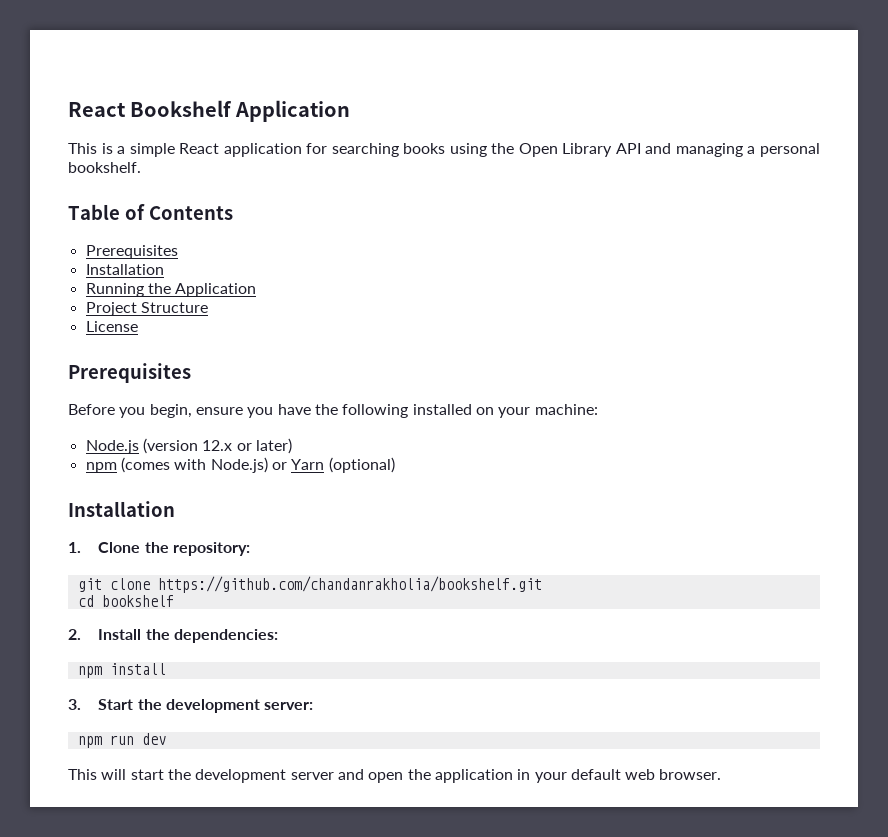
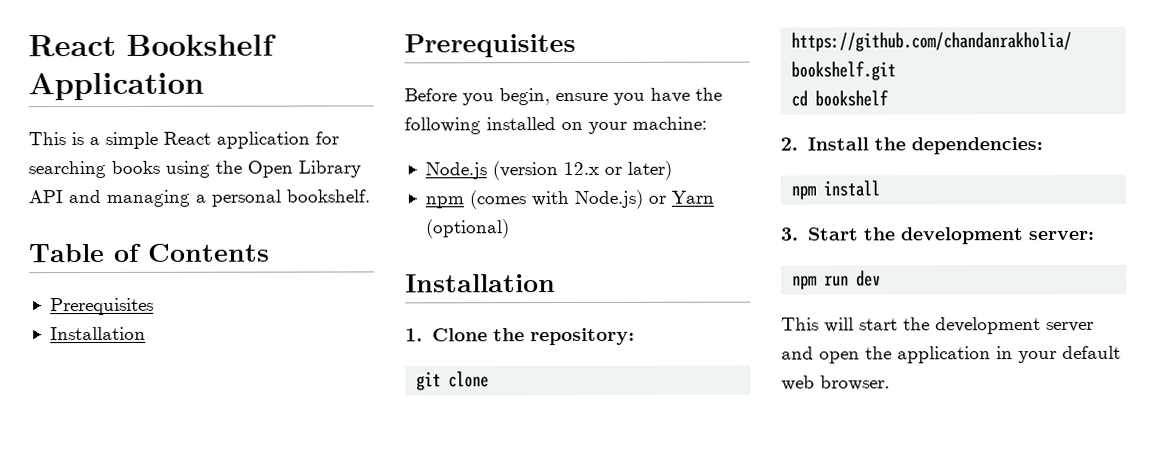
- Running the Application
- Project Structure
- License

